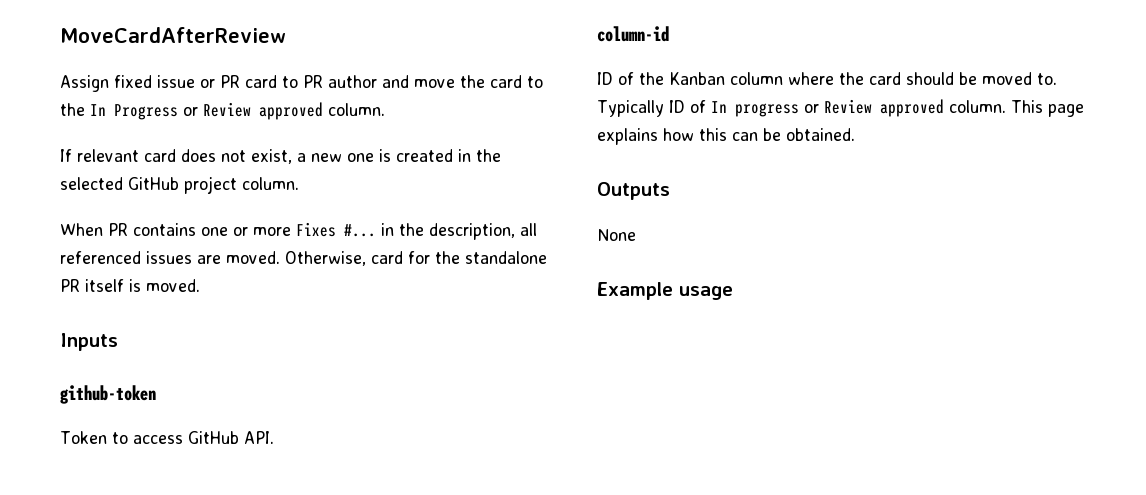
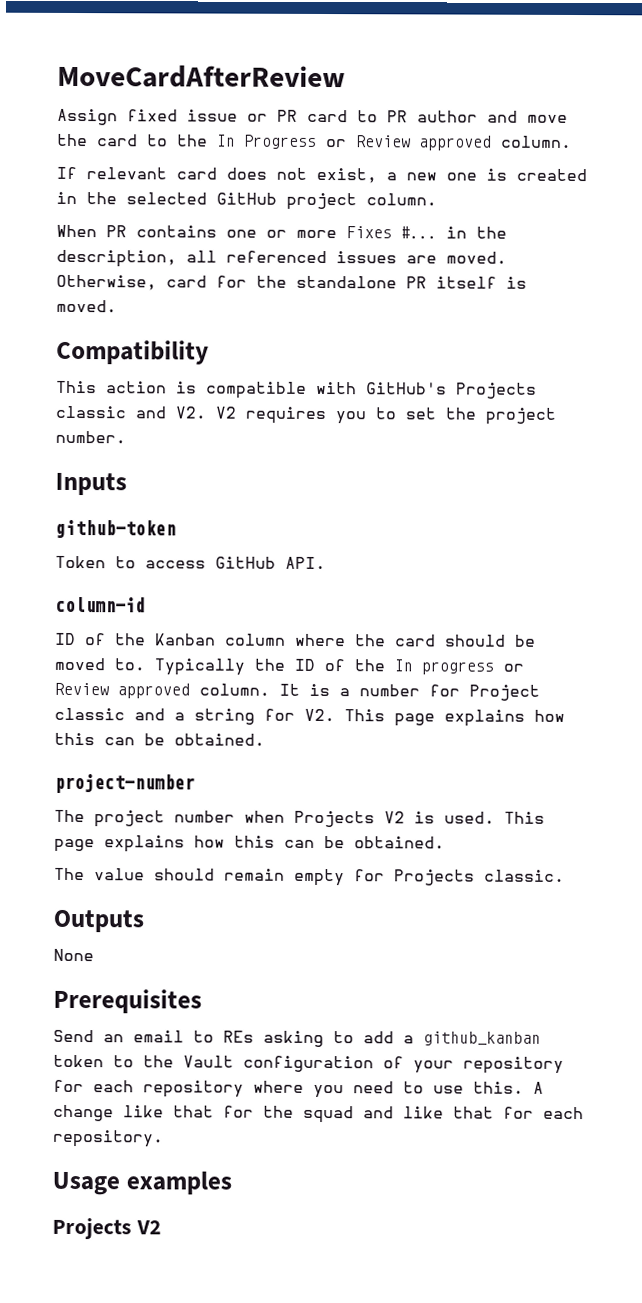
+ Compatibility
+ This action is compatible with GitHub's Projects classic and V2. V2 requires you to set the project number.
- Typically ID of In progress or Review approved column.
+ Typically the ID of the In progress or Review approved column.
- This page explains how this can be obtained.
+ It is a number for Project classic and a string for V2. This page explains how this can be obtained.
+ project-number
+ The project number when Projects V2 is used. This page explains how this can be obtained.
+ The value should remain empty for Projects classic.
  Outputs
  None
- Example usage
+ Prerequisites
+ Send an email to REs asking to add a github_kanban token to the Vault configuration of your repository for each repository where you need to use this. A change like that for the squad and like that for each repository.
+ Usage examples
+ Projects V2

